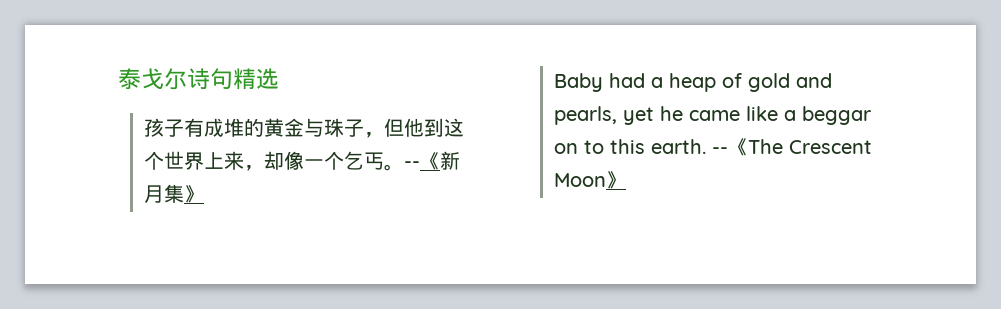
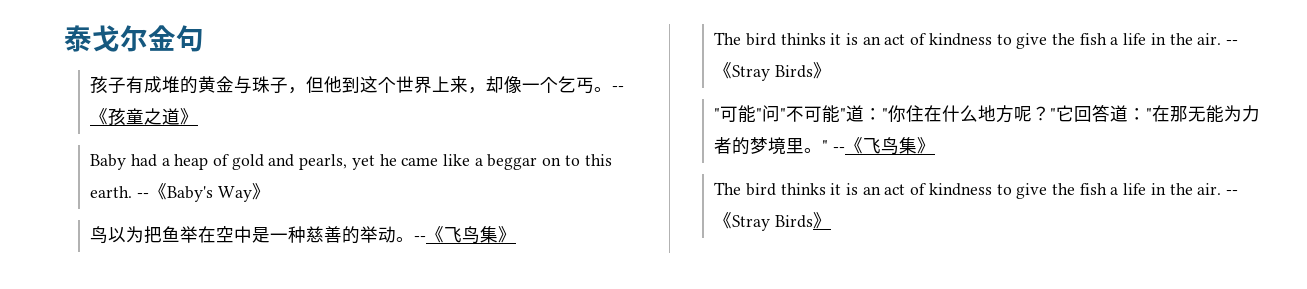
- 泰戈尔诗句精选
+ 泰戈尔金句
- --《新月集》
+ --《孩童之道》
- --《The Crescent Moon》
+ --《Baby's Way》
+ 鸟以为把鱼举在空中是一种慈善的举动。--《飞鸟集》
+ The bird thinks it is an act of kindness to give the fish a life in the air. --《Stray Birds》
+ "可能"问"不可能"道："你住在什么地方呢？"它回答道："在那无能为力者的梦境里。" --《飞鸟集》
+ The bird thinks it is an act of kindness to give the fish a life in the air. --《Stray Birds》

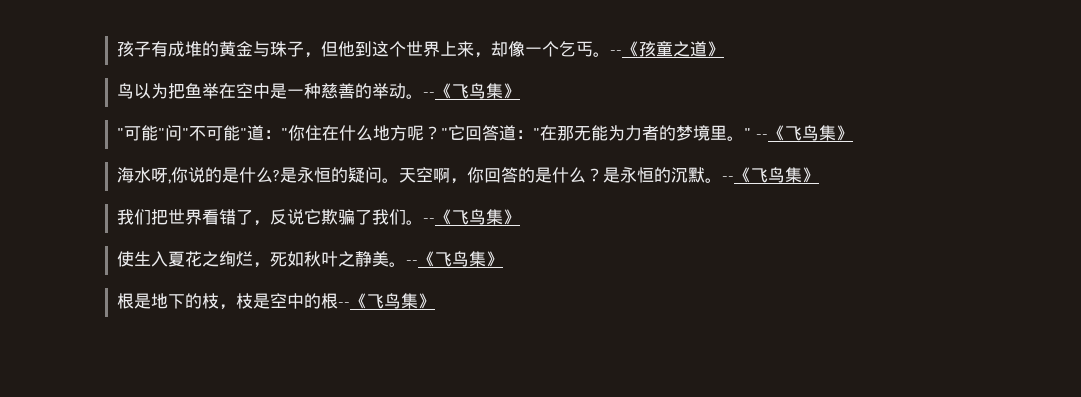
- 泰戈尔金句
- Baby had a heap of gold and pearls, yet he came like a beggar on to this earth. --《Baby's Way》
  鸟以为把鱼举在空中是一种慈善的举动。--《飞鸟集》
- The bird thinks it is an act of kindness to give the fish a life in the air. --《Stray Birds》
  " --《飞鸟集》
- The bird thinks it is an act of kindness to give the fish a life in the air. --《Stray Birds》
+ 海水呀,你说的是什么?是永恒的疑问。天空啊，你回答的是什么？是永恒的沉默。--《飞鸟集》
+ 我们把世界看错了，反说它欺骗了我们。--《飞鸟集》
+ 使生入夏花之绚烂，死如秋叶之静美。--《飞鸟集》
+ 根是地下的枝，枝是空中的根--《飞鸟集》

